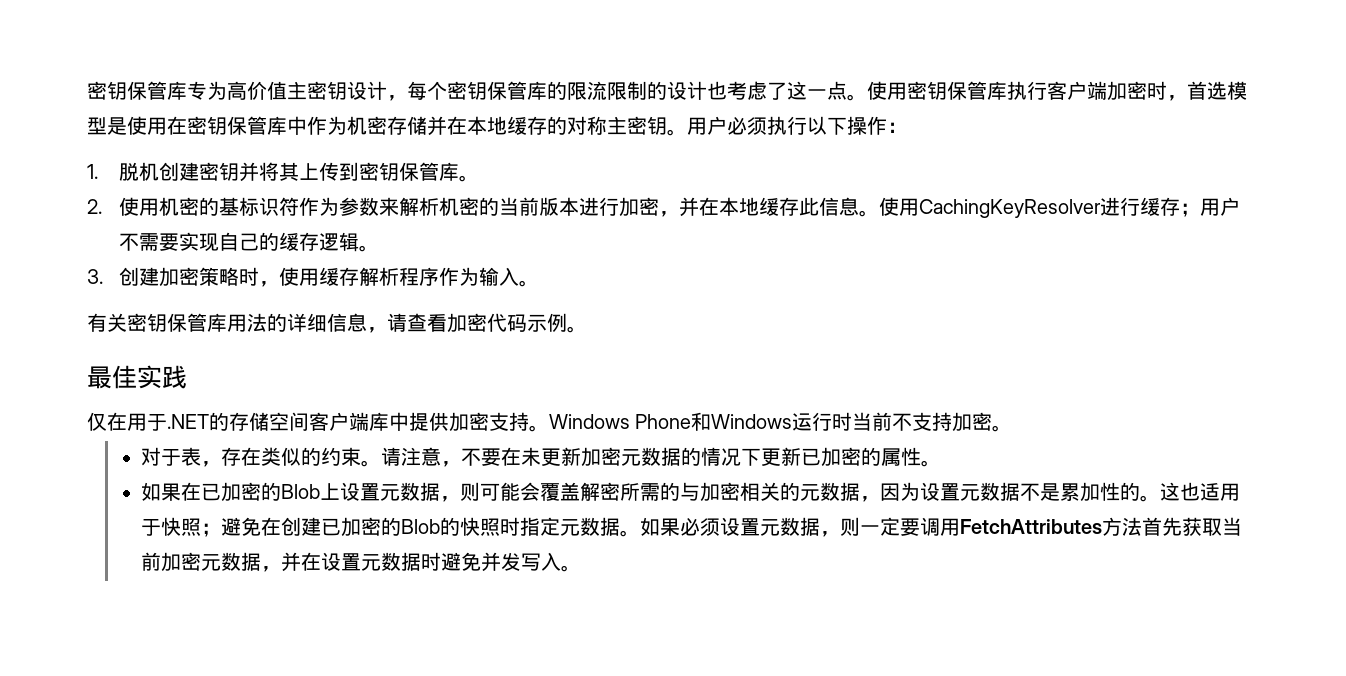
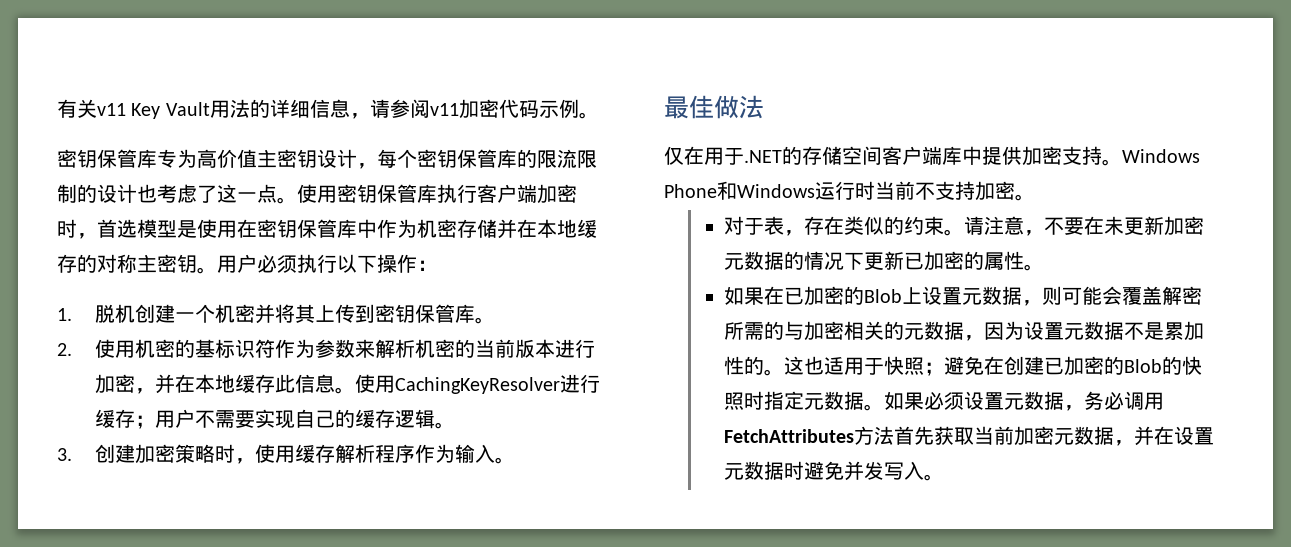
+ 有关v11 Key Vault用法的详细信息，请参阅v11加密代码示例。
- 1.脱机创建密钥并将其上传到密钥保管库。
+ 1.脱机创建一个机密并将其上传到密钥保管库。
- 有关密钥保管库用法的详细信息，请查看加密代码示例。
- 最佳实践
+ 最佳做法
- 如果必须设置元数据，则一定要调用FetchAttributes方法首先获取当前加密元数据，并在设置元数据时避免并发写入。
+ 如果必须设置元数据，务必调用FetchAttributes方法首先获取当前加密元数据，并在设置元数据时避免并发写入。

